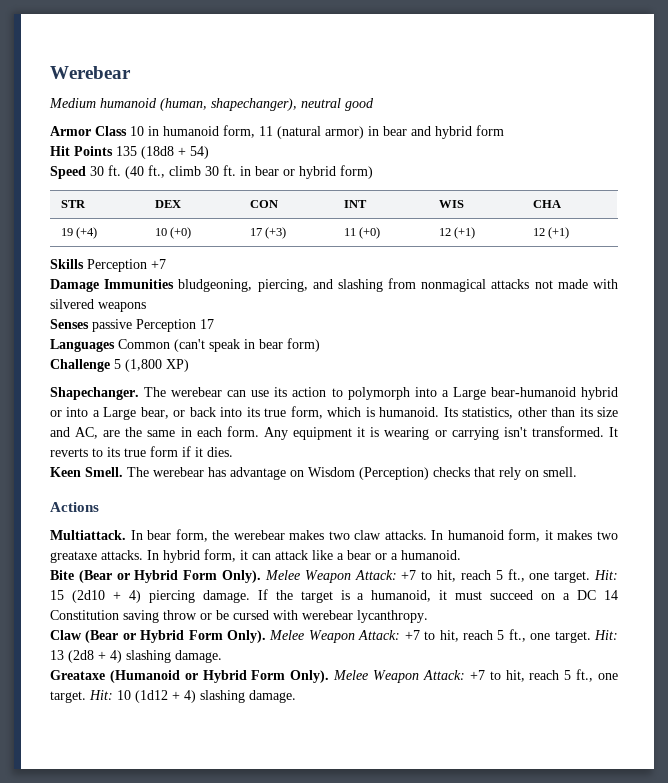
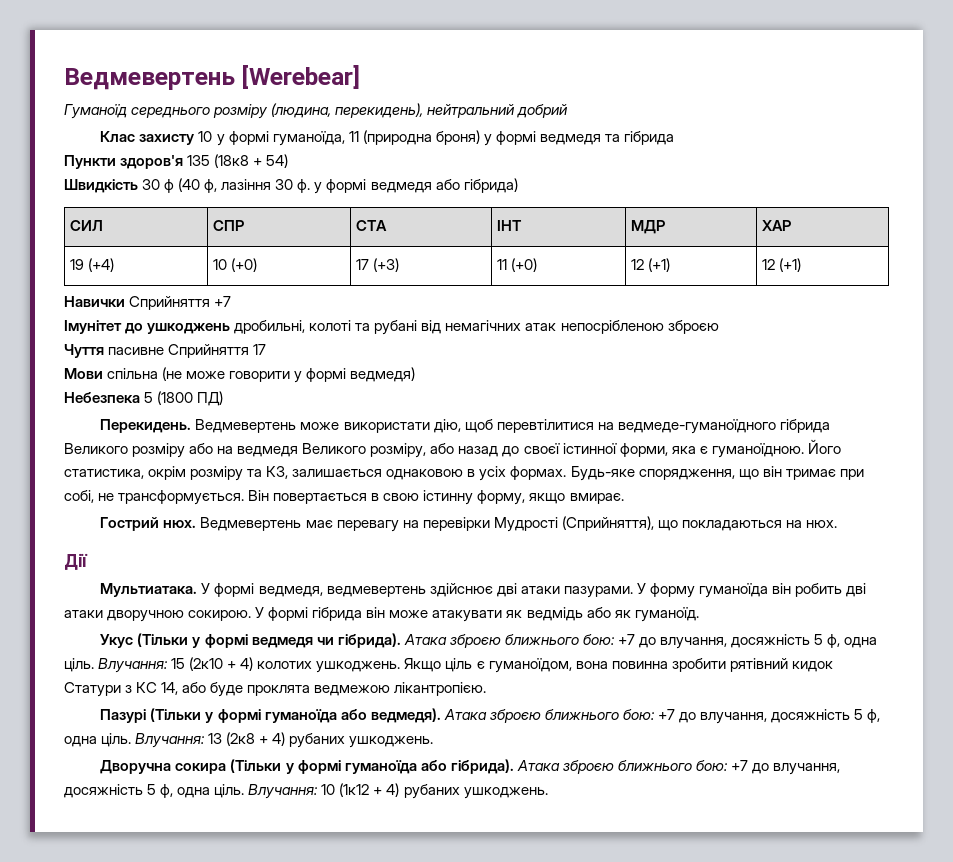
- Werebear
- Medium humanoid (human, shapechanger), neutral good
- Armor Class 10 in humanoid form, 11 (natural armor) in bear and hybrid form
- Hit Points 135 (18d8 + 54)
- Speed 30 ft. (40 ft., climb 30 ft. in bear or hybrid form)
- STR | DEX | CON | INT | WIS | CHA
+ Ведмевертень [Werebear]
+ Гуманоїд середнього розміру (людина, перекидень), нейтральний добрий
+ Клас захисту 10 у формі гуманоїда, 11 (природна броня) у формі ведмедя та гібрида
+ Пункти здоров'я 135 (18к8 + 54)
+ Швидкість 30 ф (40 ф, лазіння 30 ф. у формі ведмедя або гібрида)
+ СИЛ | СПР | СТА | ІНТ | МДР | ХАР
- Skills Perception +7
+ Навички Сприйняття +7
- Damage Immunities bludgeoning, piercing, and slashing from nonmagical attacks not made with silvered weapons
- Senses passive Perception 17
- Languages Common (can't speak in bear form)
- Challenge 5 (1,800 XP)
- Shapechanger. The werebear can use its action to polymorph into a Large bear-humanoid hybrid or into a Large bear, or back into its true form, which is humanoid. Its statistics, other than its size and AC, are the same in each form. Any equipment it is wearing or carrying isn't transformed. It reverts to its true form if it dies.
- Keen Smell. The werebear has advantage on Wisdom (Perception) checks that rely on smell.
- Actions
- Multiattack. In bear form, the werebear makes two claw attacks. In humanoid form, it makes two greataxe attacks. In hybrid form, it can attack like a bear or a humanoid.
- Bite (Bear or Hybrid Form Only). Melee Weapon Attack: +7 to hit, reach 5 ft., one target. Hit: 15 (2d10 + 4) piercing damage. If the target is a humanoid, it must succeed on a DC 14 Constitution saving throw or be cursed with werebear lycanthropy.
- Claw (Bear or Hybrid Form Only). Melee Weapon Attack: +7 to hit, reach 5 ft., one target. Hit: 13 (2d8 + 4) slashing damage.
- Greataxe (Humanoid or Hybrid Form Only). Melee Weapon Attack: +7 to hit, reach 5 ft., one target. Hit: 10 (1d12 + 4) slashing damage.
+ Імунітет до ушкоджень дробильні, колоті та рубані від немагічних атак непосрібленою зброєю
+ Чуття пасивне Сприйняття 17
+ Мови спільна (не може говорити у формі ведмедя)
+ Небезпека 5 (1800 ПД)
+ Перекидень. Ведмевертень може використати дію, щоб перевтілитися на ведмеде-гуманоїдного гібрида Великого розміру або на ведмедя Великого розміру, або назад до своєї істинної форми, яка є гуманоїдною. Його статистика, окрім розміру та КЗ, залишається однаковою в усіх формах. Будь-яке спорядження, що він тримає при собі, не трансформується. Він повертається в свою істинну форму, якщо вмирає.
+ Гострий нюх. Ведмевертень має перевагу на перевірки Мудрості (Сприйняття), що покладаються на нюх.
+ Дії
+ Мультиатака. У формі ведмедя, ведмевертень здійснює дві атаки пазурами. У форму гуманоїда він робить дві атаки дворучною сокирою. У формі гібрида він може атакувати як ведмідь або як гуманоїд.
+ Укус (Тільки у формі ведмедя чи гібрида). Атака зброєю ближнього бою: +7 до влучання, досяжність 5 ф, одна ціль. Влучання: 15 (2к10 + 4) колотих ушкоджень. Якщо ціль є гуманоїдом, вона повинна зробити рятівний кидок Статури з КС 14, або буде проклята ведмежою лікантропією.
+ Пазурі (Тільки у формі гуманоїда або ведмедя). Атака зброєю ближнього бою: +7 до влучання, досяжність 5 ф, одна ціль. Влучання: 13 (2к8 + 4) рубаних ушкоджень.
+ Дворучна сокира (Тільки у формі гуманоїда або гібрида). Атака зброєю ближнього бою: +7 до влучання, досяжність 5 ф, одна ціль. Влучання: 10 (1к12 + 4) рубаних ушкоджень.

